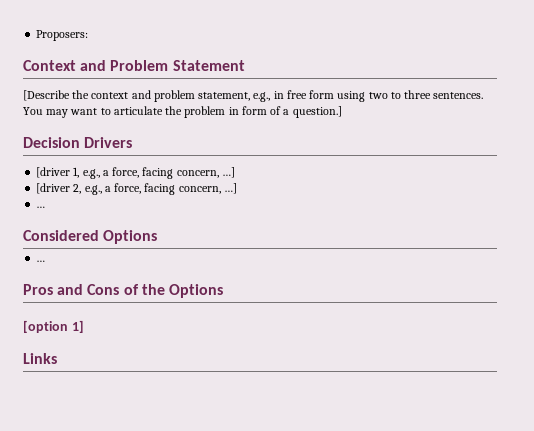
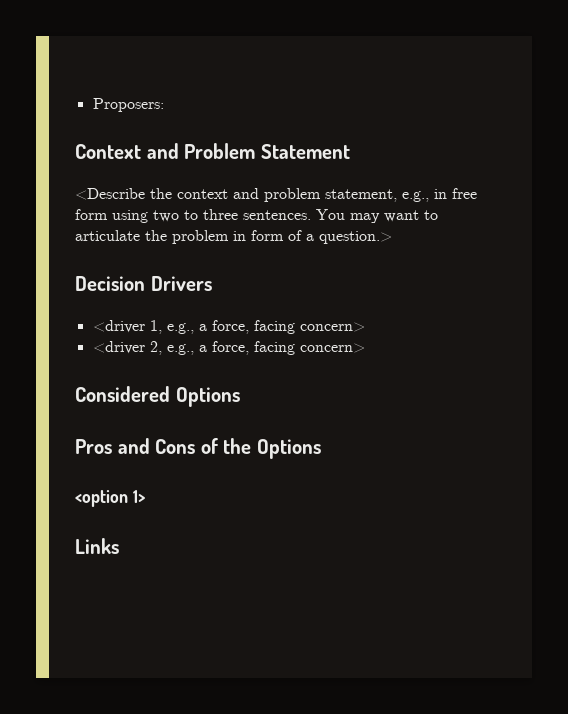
- [Describe the context and problem statement, e.g., in free form using two to three sentences.
+ <Describe the context and problem statement, e.g., in free form using two to three sentences.
- You may want to articulate the problem in form of a question.]
+ You may want to articulate the problem in form of a question.>
- [driver 1, e.g., a force, facing concern, …]
- [driver 2, e.g., a force, facing concern, …]
- …
+ <driver 1, e.g., a force, facing concern>
+ <driver 2, e.g., a force, facing concern>
  Considered Options
- …
- [option 1]
+ <option 1>

